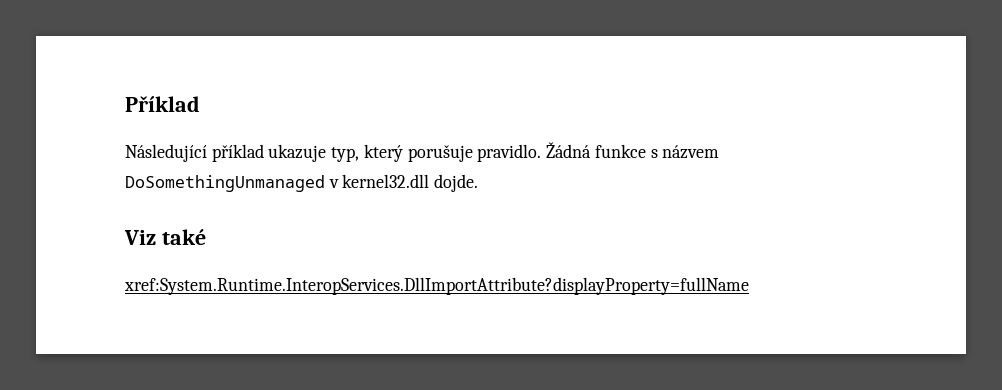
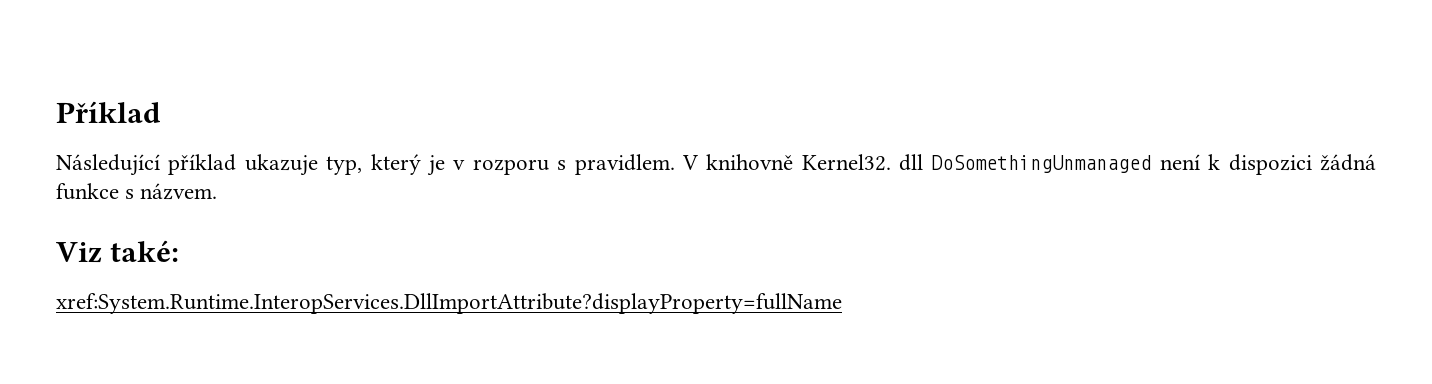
- Následující příklad ukazuje typ, který porušuje pravidlo. Žádná funkce s názvem DoSomethingUnmanaged v kernel32.dll dojde.
+ Následující příklad ukazuje typ, který je v rozporu s pravidlem. V knihovně Kernel32. dll DoSomethingUnmanaged není k dispozici žádná funkce s názvem.
- Viz také
+ Viz také:

